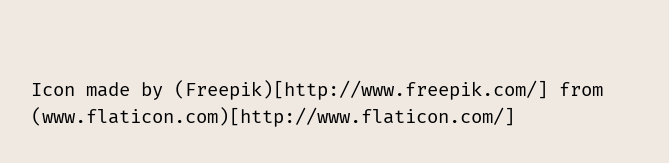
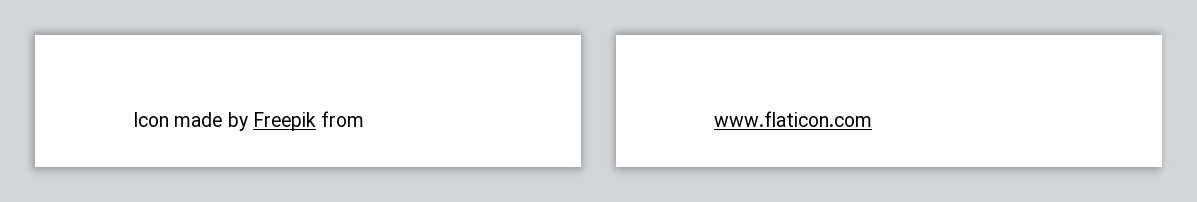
- Icon made by (Freepik)[http://www.freepik.com/] from (www.flaticon.com)[http://www.flaticon.com/]
+ Icon made by Freepik from www.flaticon.com

